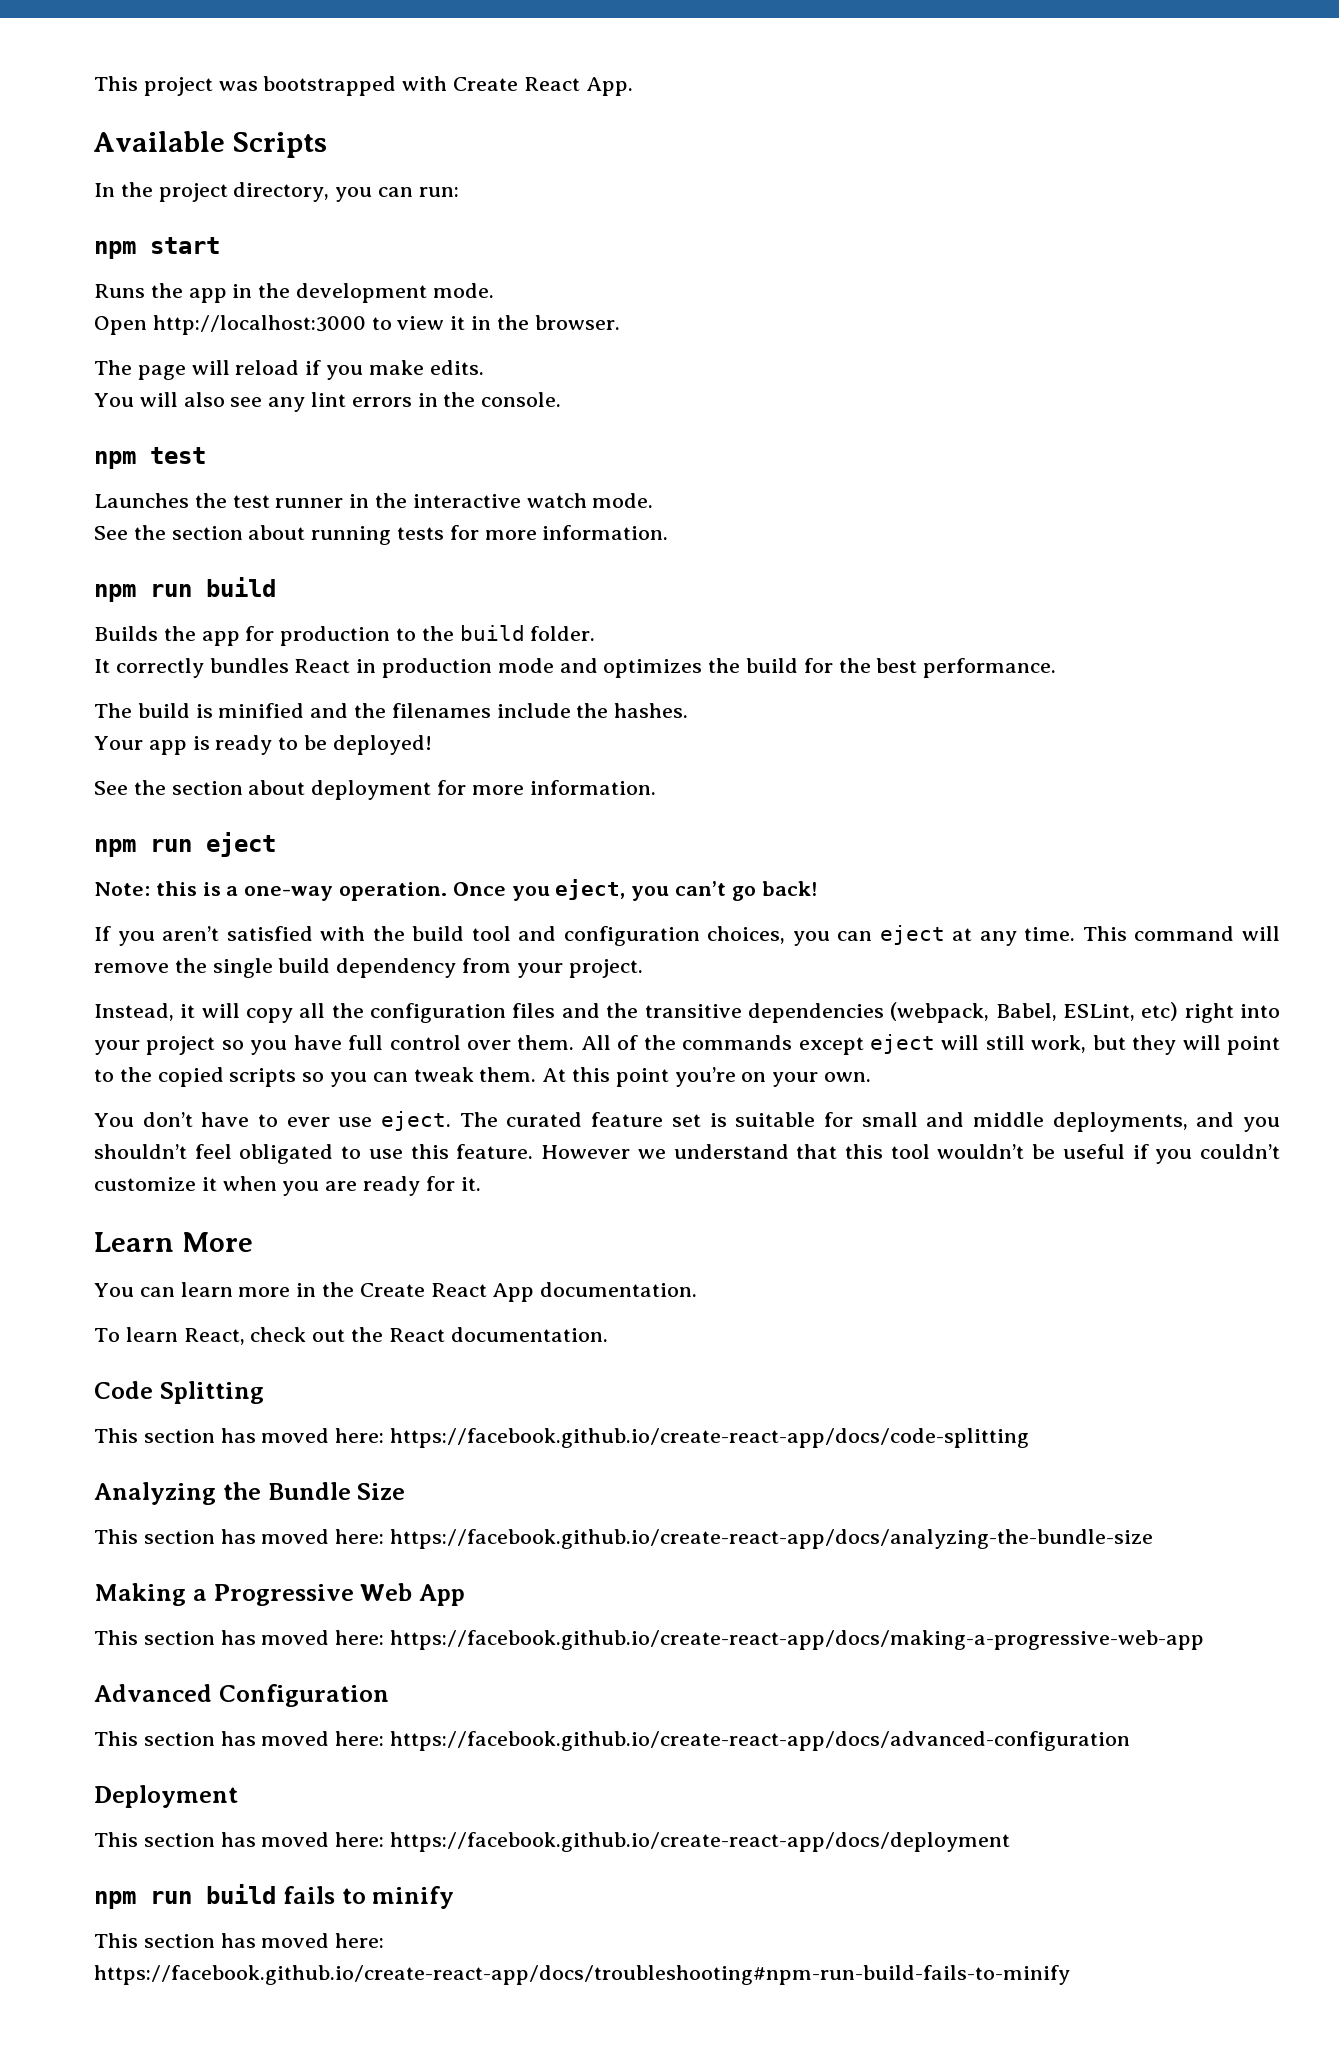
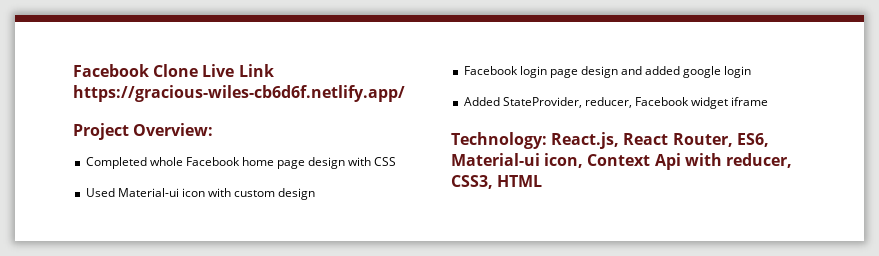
- This project was bootstrapped with Create React App.
- Available Scripts
- In the project directory, you can run:
- npm start
- Runs the app in the development mode.
- Open http://localhost:3000 to view it in the browser.
- The page will reload if you make edits.
- You will also see any lint errors in the console.
- npm test
- Launches the test runner in the interactive watch mode.
- See the section about running tests for more information.
- npm run build
- Builds the app for production to the build folder.
- It correctly bundles React in production mode and optimizes the build for the best performance.
- The build is minified and the filenames include the hashes.
- Your app is ready to be deployed!
- See the section about deployment for more information.
- npm run eject
- Note: this is a one-way operation. Once you eject, you can’t go back!
- If you aren’t satisfied with the build tool and configuration choices, you can eject at any time. This command will remove the single build dependency from your project.
- Instead, it will copy all the configuration files and the transitive dependencies (webpack, Babel, ESLint, etc) right into your project so you have full control over them. All of the commands except eject will still work, but they will point to the copied scripts so you can tweak them. At this point you’re on your own.
- You don’t have to ever use eject. The curated feature set is suitable for small and middle deployments, and you shouldn’t feel obligated to use this feature. However we understand that this tool wouldn’t be useful if you couldn’t customize it when you are ready for it.
- Learn More
- You can learn more in the Create React App documentation.
- To learn React, check out the React documentation.
- Code Splitting
- This section has moved here: https://facebook.github.io/create-react-app/docs/code-splitting
- Analyzing the Bundle Size
- This section has moved here: https://facebook.github.io/create-react-app/docs/analyzing-the-bundle-size
- Making a Progressive Web App
- This section has moved here: https://facebook.github.io/create-react-app/docs/making-a-progressive-web-app
- Advanced Configuration
- This section has moved here: https://facebook.github.io/create-react-app/docs/advanced-configuration
- Deployment
- This section has moved here: https://facebook.github.io/create-react-app/docs/deployment
- npm run build fails to minify
- This section has moved here: https://facebook.github.io/create-react-app/docs/troubleshooting#npm-run-build-fails-to-minify
+ Facebook Clone Live Link https://gracious-wiles-cb6d6f.netlify.app/
+ Project Overview:
+ Completed whole Facebook home page design with CSS
+ Used Material-ui icon with custom design
+ Facebook login page design and added google login
+ Added StateProvider, reducer, Facebook widget iframe
+ Technology: React.js, React Router, ES6, Material-ui icon, Context Api with reducer, CSS3, HTML

